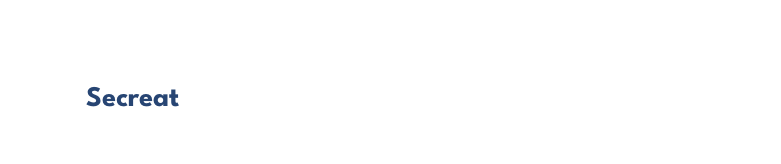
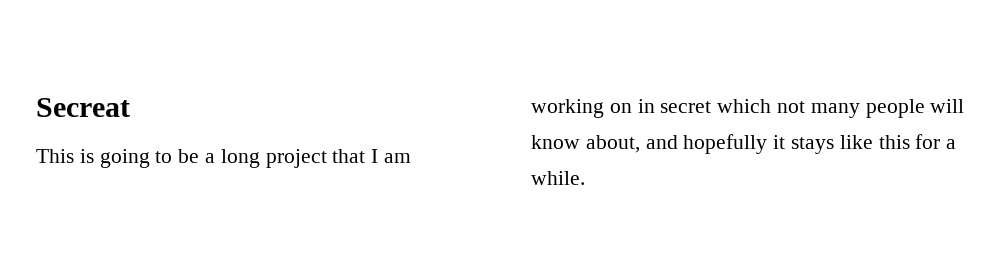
+ This is going to be a long project that I am working on in secret which not many people will know about, and hopefully it stays like this for a while.

